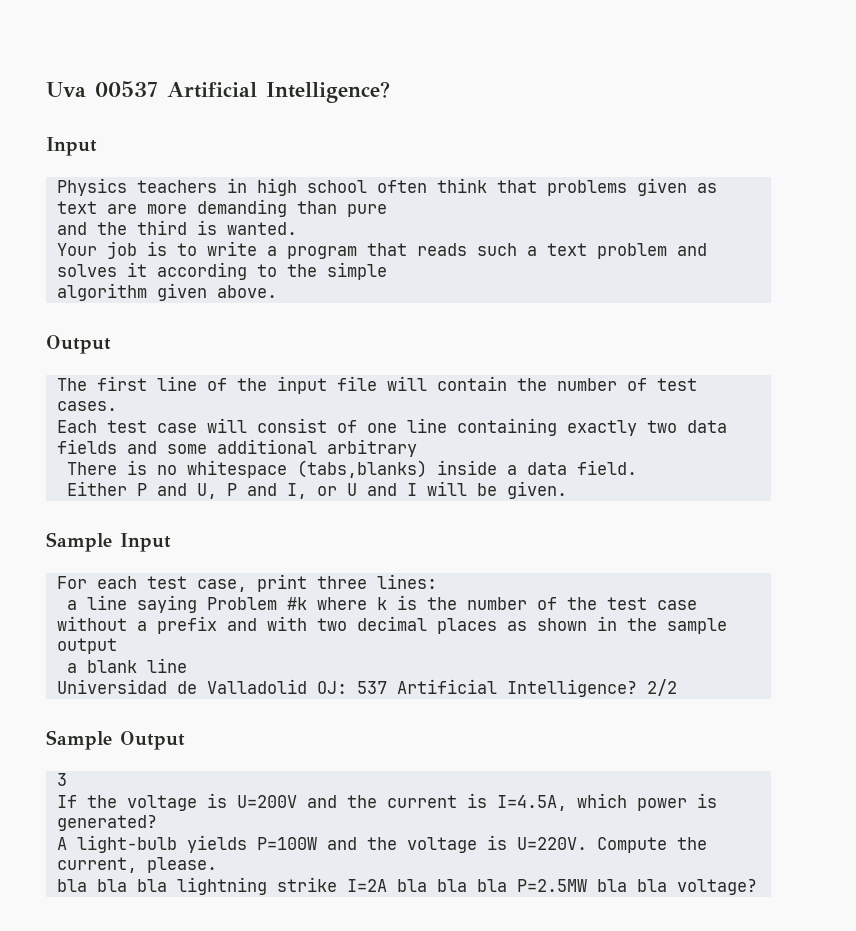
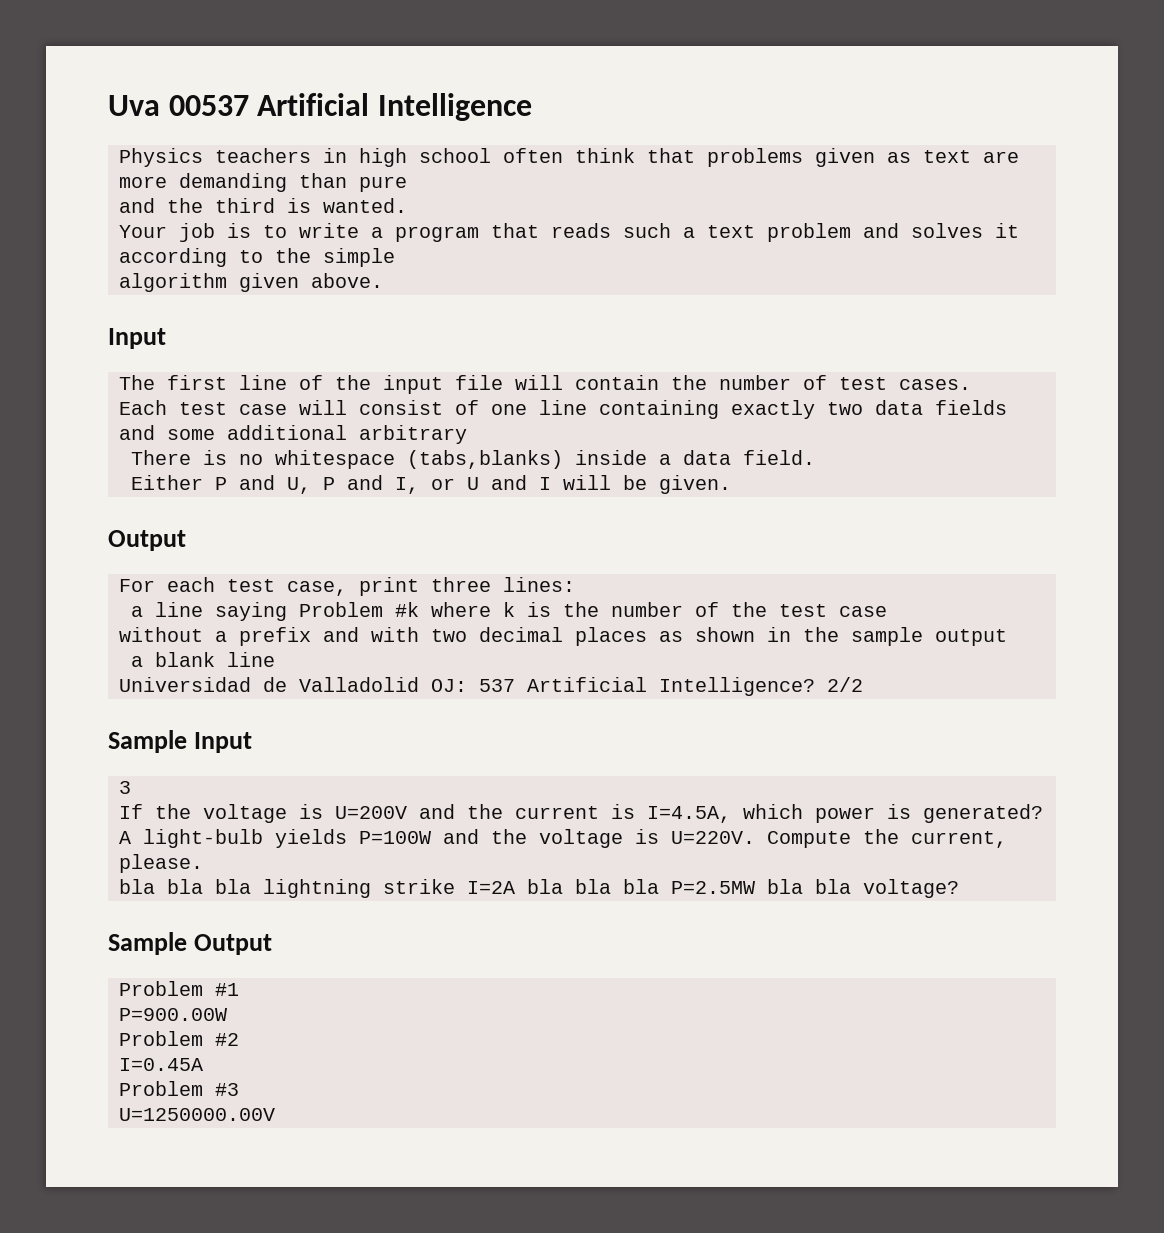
- Uva 00537 Artificial Intelligence?
- Input
+ Uva 00537 Artificial Intelligence
  algorithm given above.
- Output
+ Input
  Either P and U, P and I, or U and I will be given.
- Sample Input
+ Output
- Sample Output
+ Sample Input
+ Sample Output
+ Problem #1
+ P=900.00W
+ Problem #2
+ I=0.45A
+ Problem #3
+ U=1250000.00V

